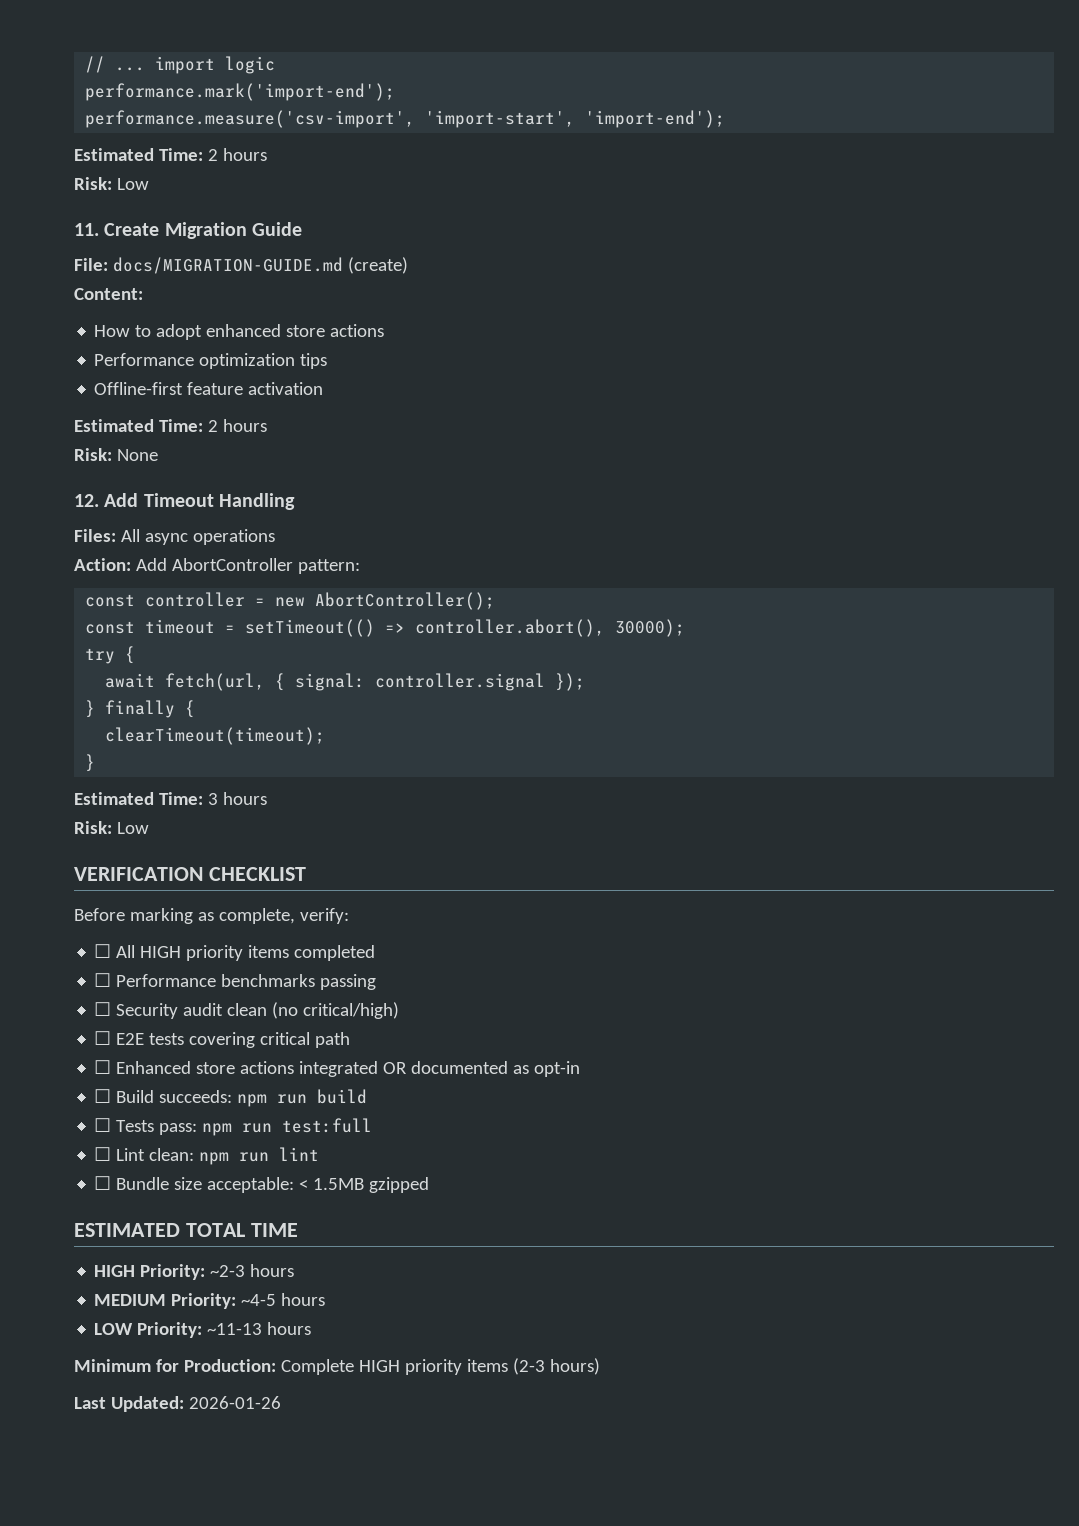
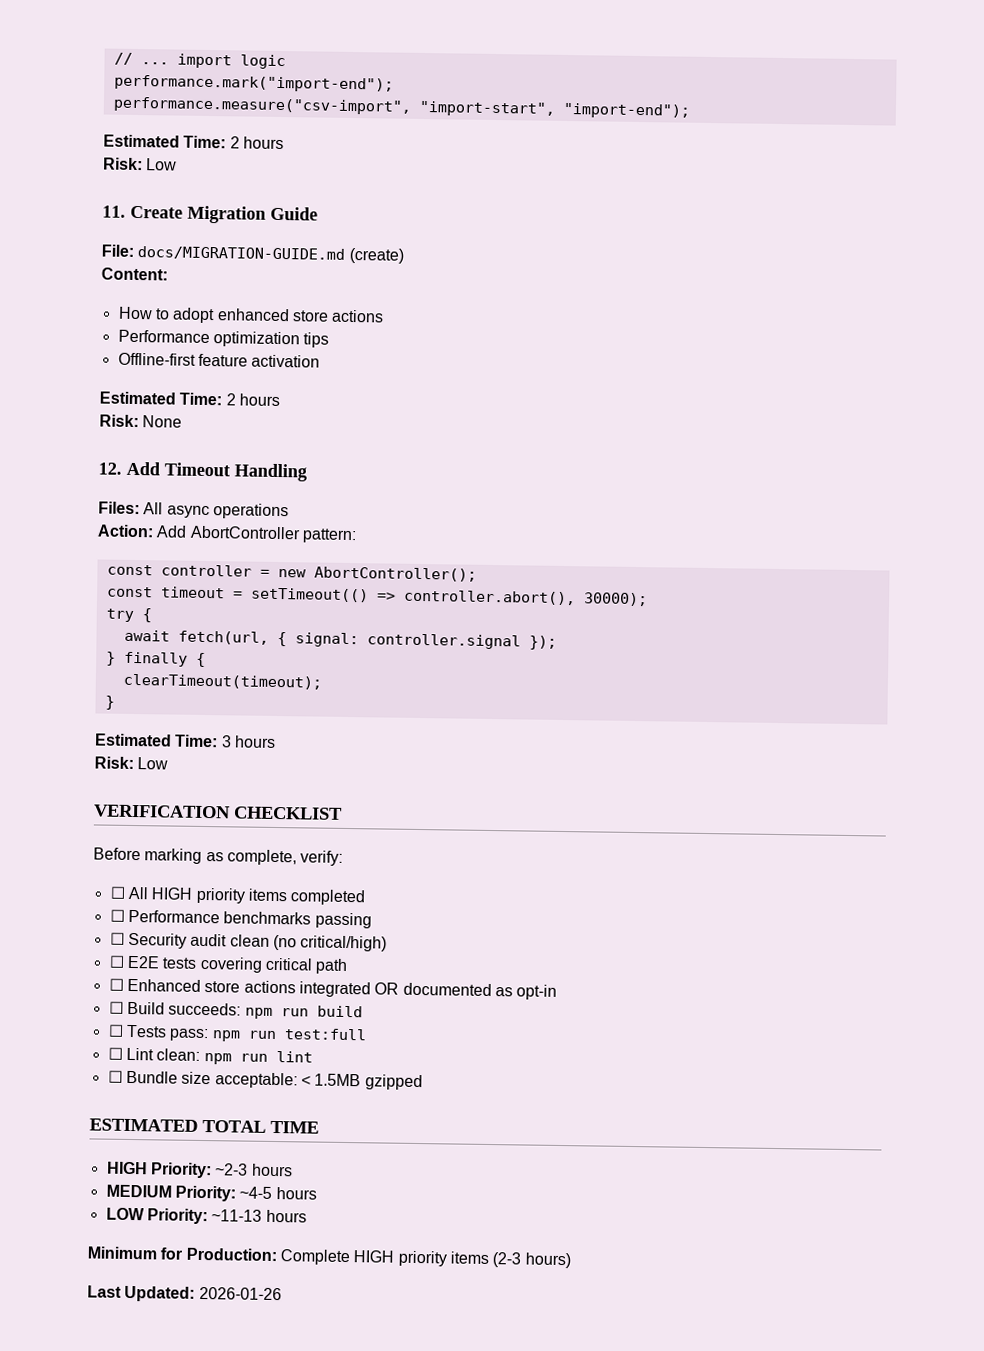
- performance.mark('import-end');
- performance.measure('csv-import', 'import-start', 'import-end');
+ performance.mark("import-end");
+ performance.measure("csv-import", "import-start", "import-end");

